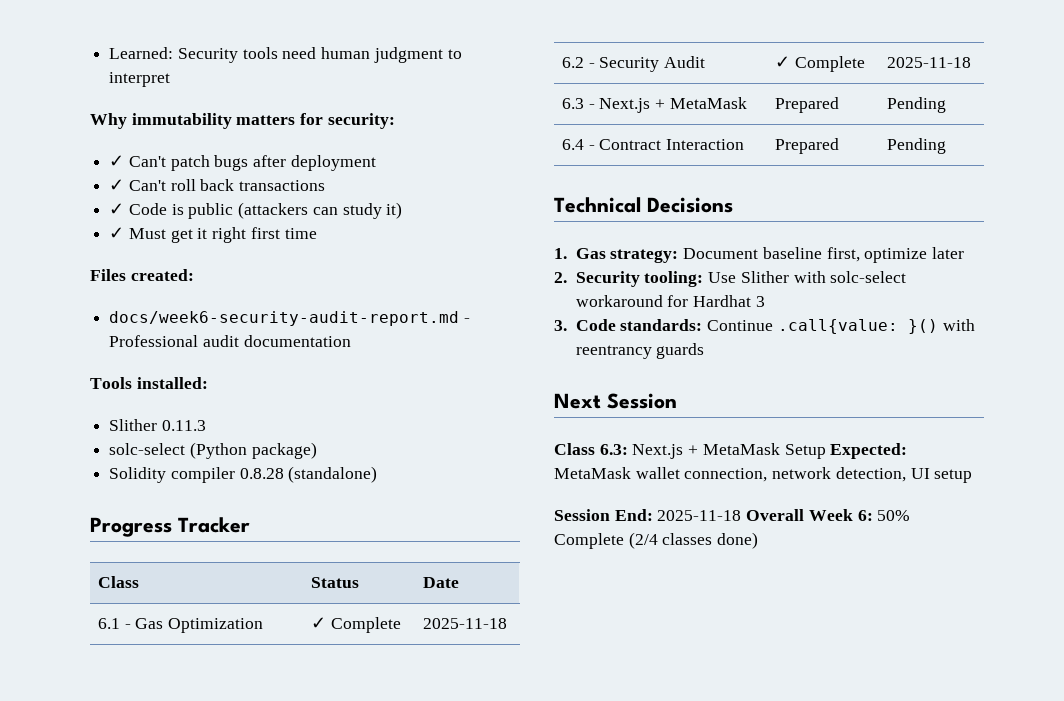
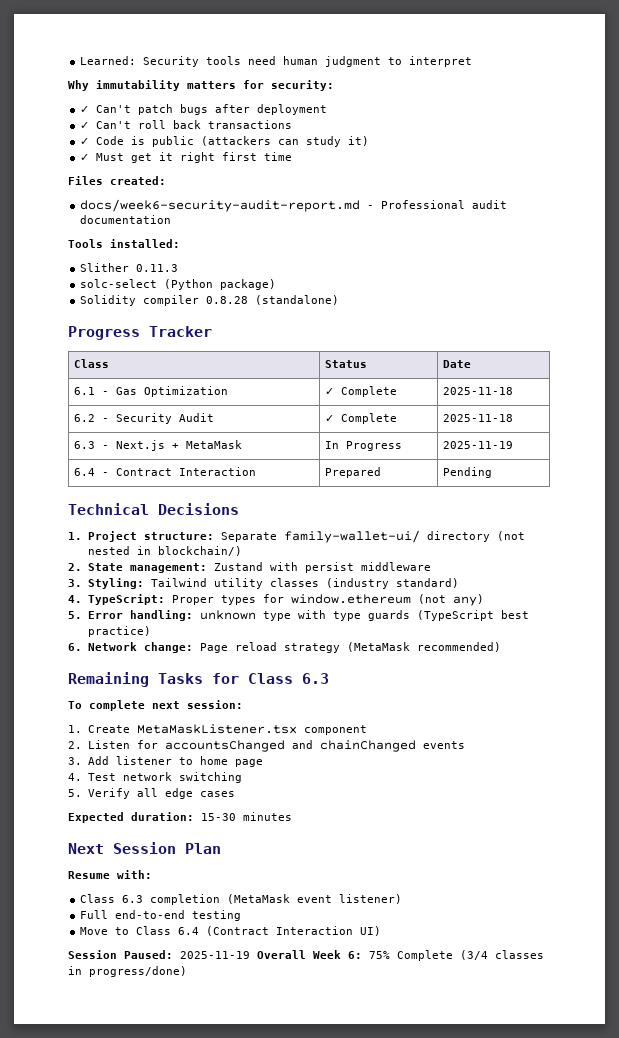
- 6.3 - Next.js + MetaMask | Prepared | Pending
+ 6.3 - Next.js + MetaMask | In Progress | 2025-11-19
- 1. Gas strategy: Document baseline first, optimize later
- 2. Security tooling: Use Slither with solc-select workaround for Hardhat 3
- 3. Code standards: Continue .call{value: }() with reentrancy guards
- Next Session
- Class 6.3: Next.js + MetaMask Setup Expected: MetaMask wallet connection, network detection, UI setup
- Session End: 2025-11-18 Overall Week 6: 50% Complete (2/4 classes done)
+ 1. Project structure: Separate family-wallet-ui/ directory (not nested in blockchain/)
+ 2. State management: Zustand with persist middleware
+ 3. Styling: Tailwind utility classes (industry standard)
+ 4. TypeScript: Proper types for window.ethereum (not any)
+ 5. Error handling: unknown type with type guards (TypeScript best practice)
+ 6. Network change: Page reload strategy (MetaMask recommended)
+ Remaining Tasks for Class 6.3
+ To complete next session:
+ 1. Create MetaMaskListener.tsx component
+ 2. Listen for accountsChanged and chainChanged events
+ 3. Add listener to home page
+ 4. Test network switching
+ 5. Verify all edge cases
+ Expected duration: 15-30 minutes
+ Next Session Plan
+ Resume with:
+ Class 6.3 completion (MetaMask event listener)
+ Full end-to-end testing
+ Move to Class 6.4 (Contract Interaction UI)
+ Session Paused: 2025-11-19 Overall Week 6: 75% Complete (3/4 classes in progress/done)

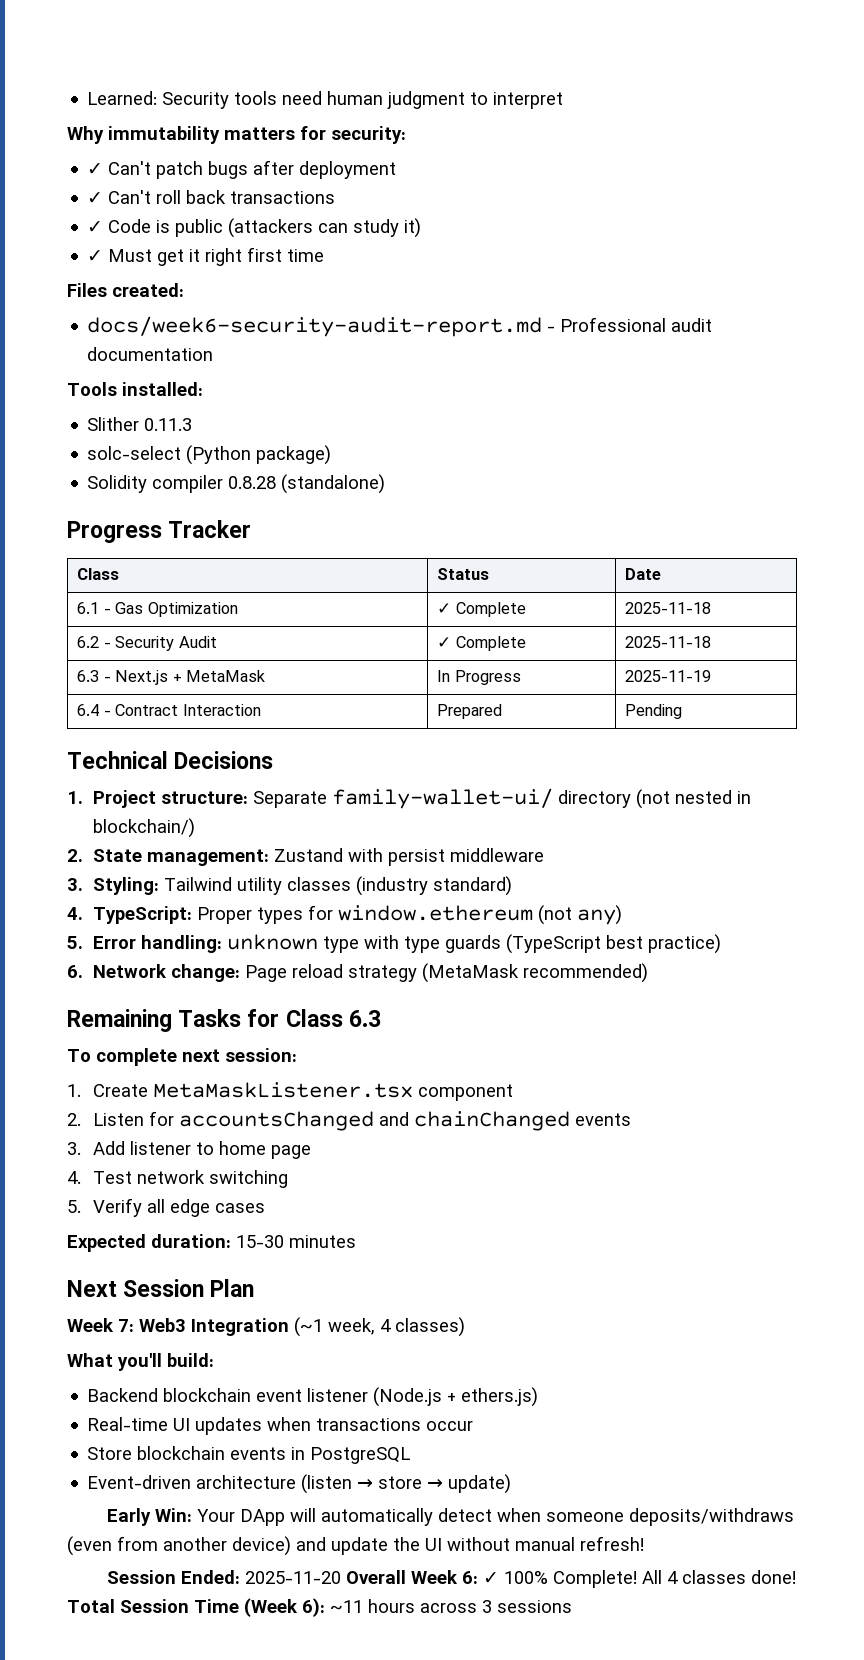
- Resume with:
- Class 6.3 completion (MetaMask event listener)
- Full end-to-end testing
- Move to Class 6.4 (Contract Interaction UI)
- Session Paused: 2025-11-19 Overall Week 6: 75% Complete (3/4 classes in progress/done)
+ Week 7: Web3 Integration (~1 week, 4 classes)
+ What you'll build:
+ Backend blockchain event listener (Node.js + ethers.js)
+ Real-time UI updates when transactions occur
+ Store blockchain events in PostgreSQL
+ Event-driven architecture (listen → store → update)
+ Early Win: Your DApp will automatically detect when someone deposits/withdraws (even from another device) and update the UI without manual refresh!
+ Session Ended: 2025-11-20 Overall Week 6: ✓ 100% Complete! All 4 classes done! Total Session Time (Week 6): ~11 hours across 3 sessions

